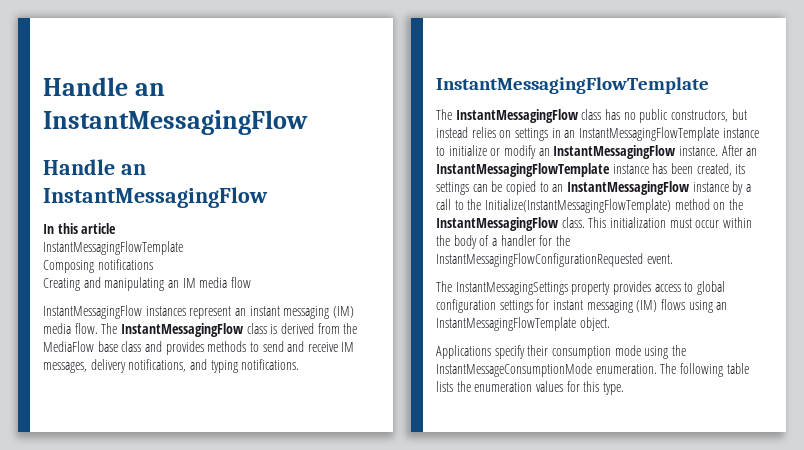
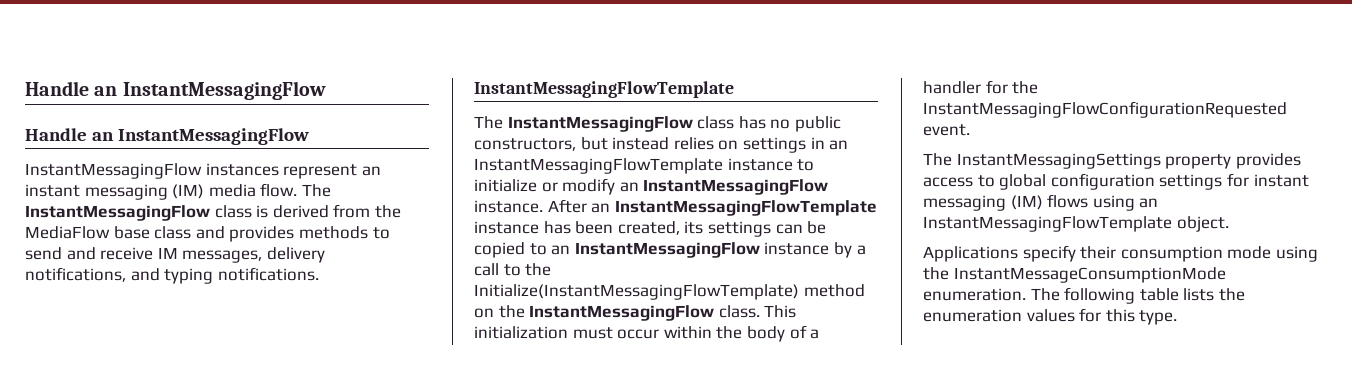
- In this article
- InstantMessagingFlowTemplate
- Composing notifications
- Creating and manipulating an IM media flow

